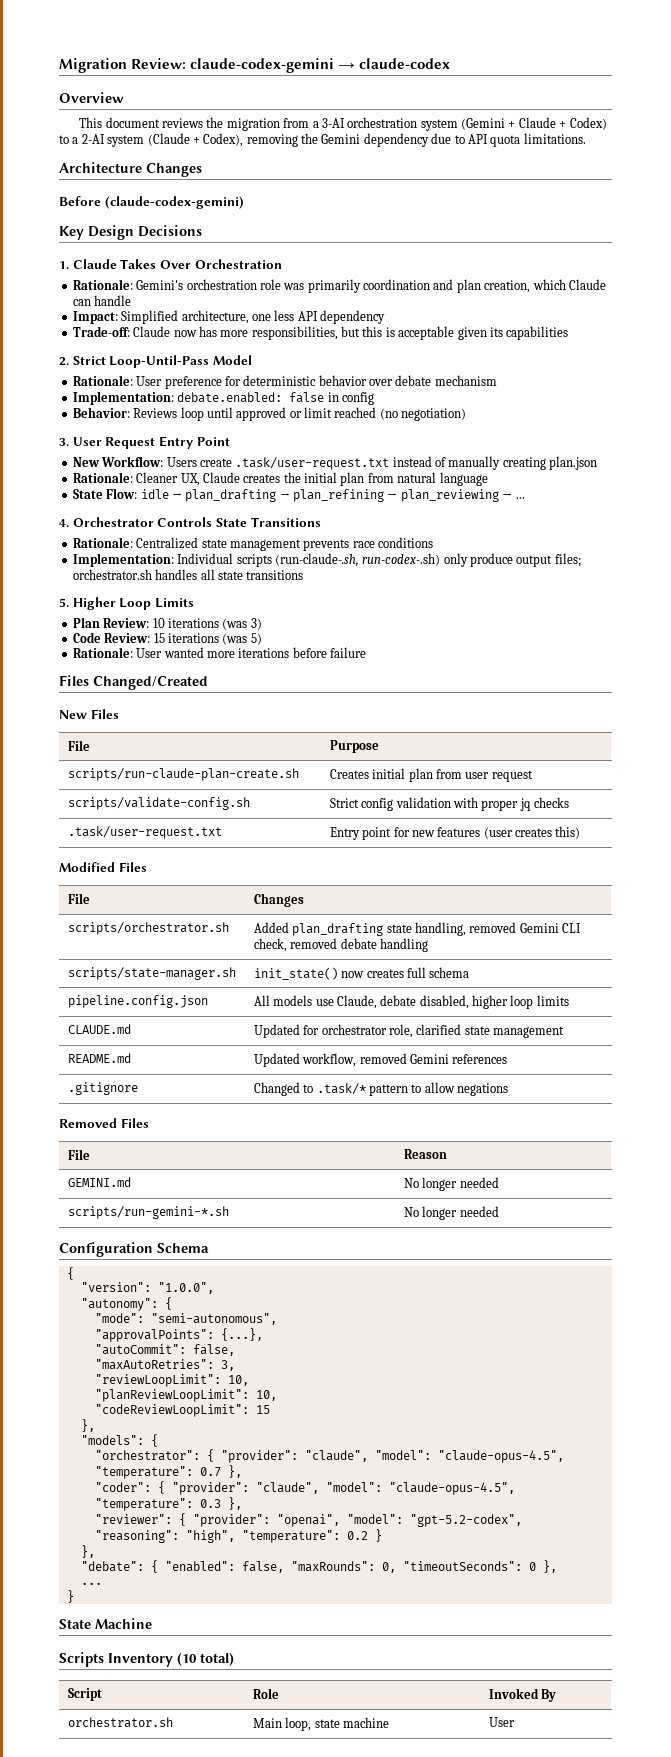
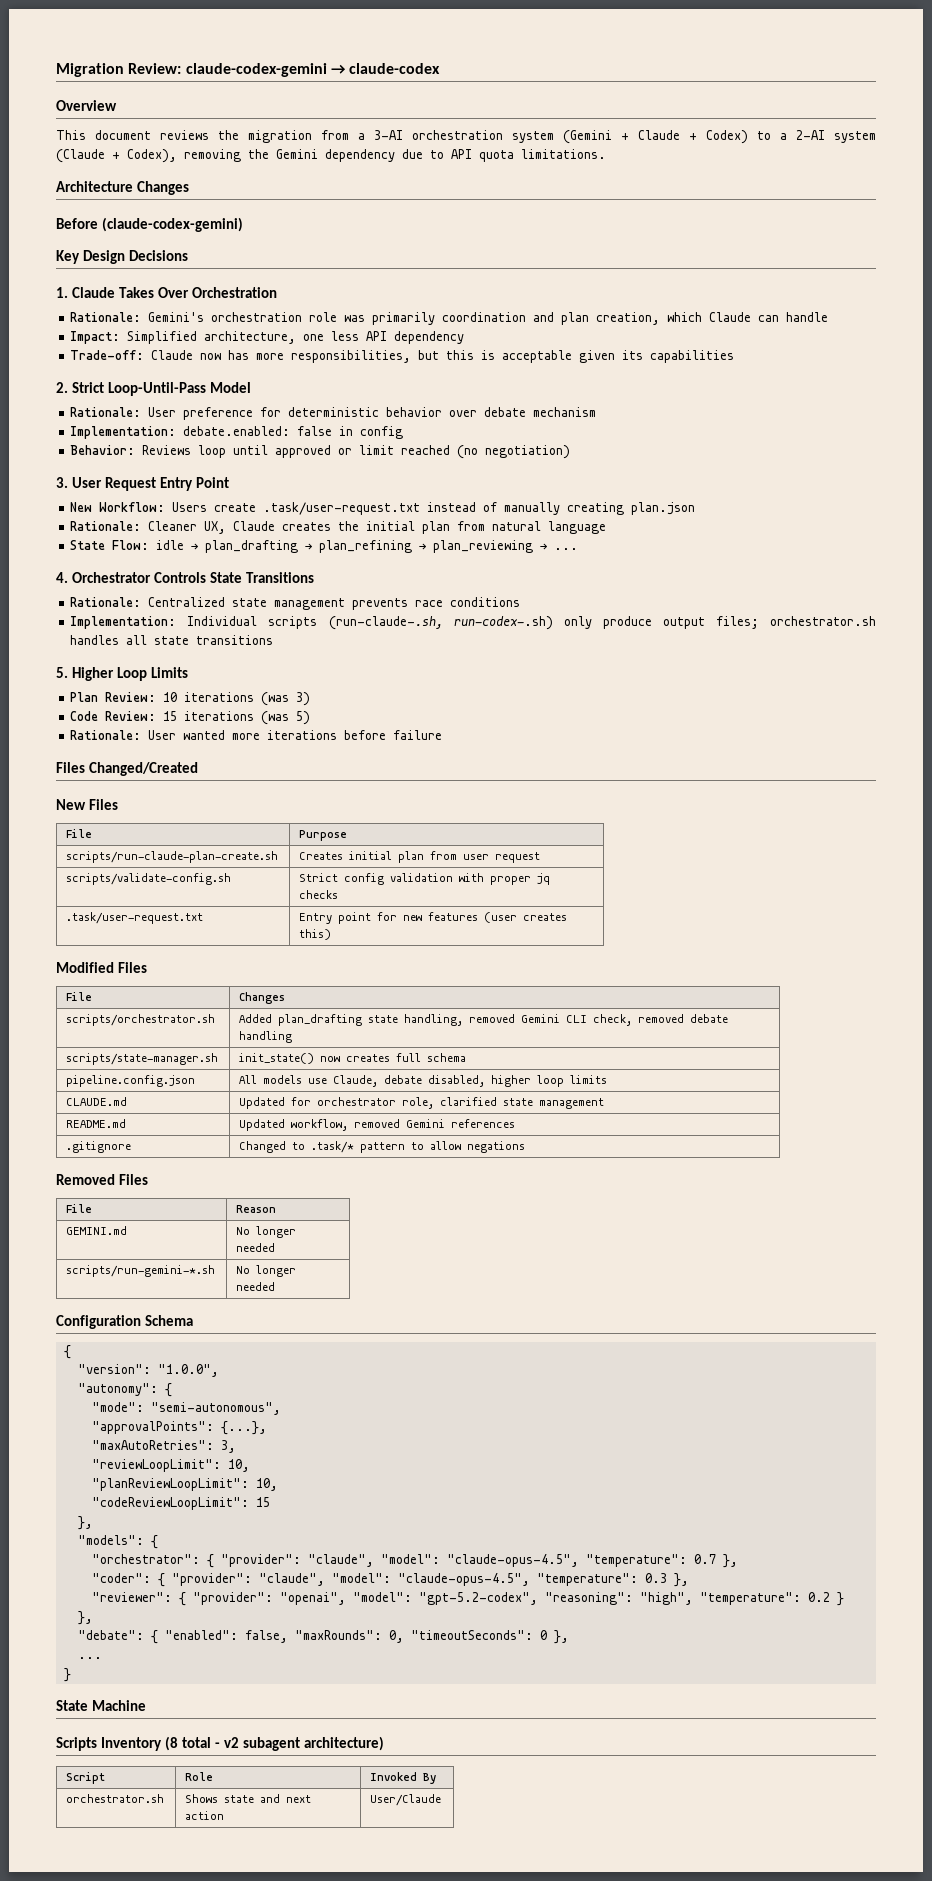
- "autoCommit": false,
- Scripts Inventory (10 total)
+ Scripts Inventory (8 total - v2 subagent architecture)
- orchestrator.sh | Main loop, state machine | User
+ orchestrator.sh | Shows state and next action | User/Claude

